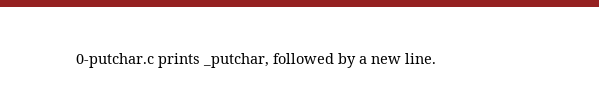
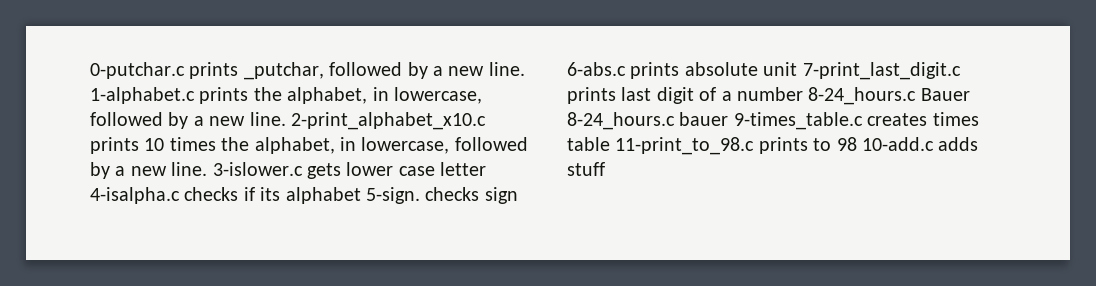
+ 1-alphabet.c prints the alphabet, in lowercase, followed by a new line. 2-print_alphabet_x10.c prints 10 times the alphabet, in lowercase, followed by a new line. 3-islower.c gets lower case letter 4-isalpha.c checks if its alphabet 5-sign. checks sign 6-abs.c prints absolute unit 7-print_last_digit.c prints last digit of a number 8-24_hours.c Bauer 8-24_hours.c bauer 9-times_table.c creates times table 11-print_to_98.c prints to 98 10-add.c adds stuff

